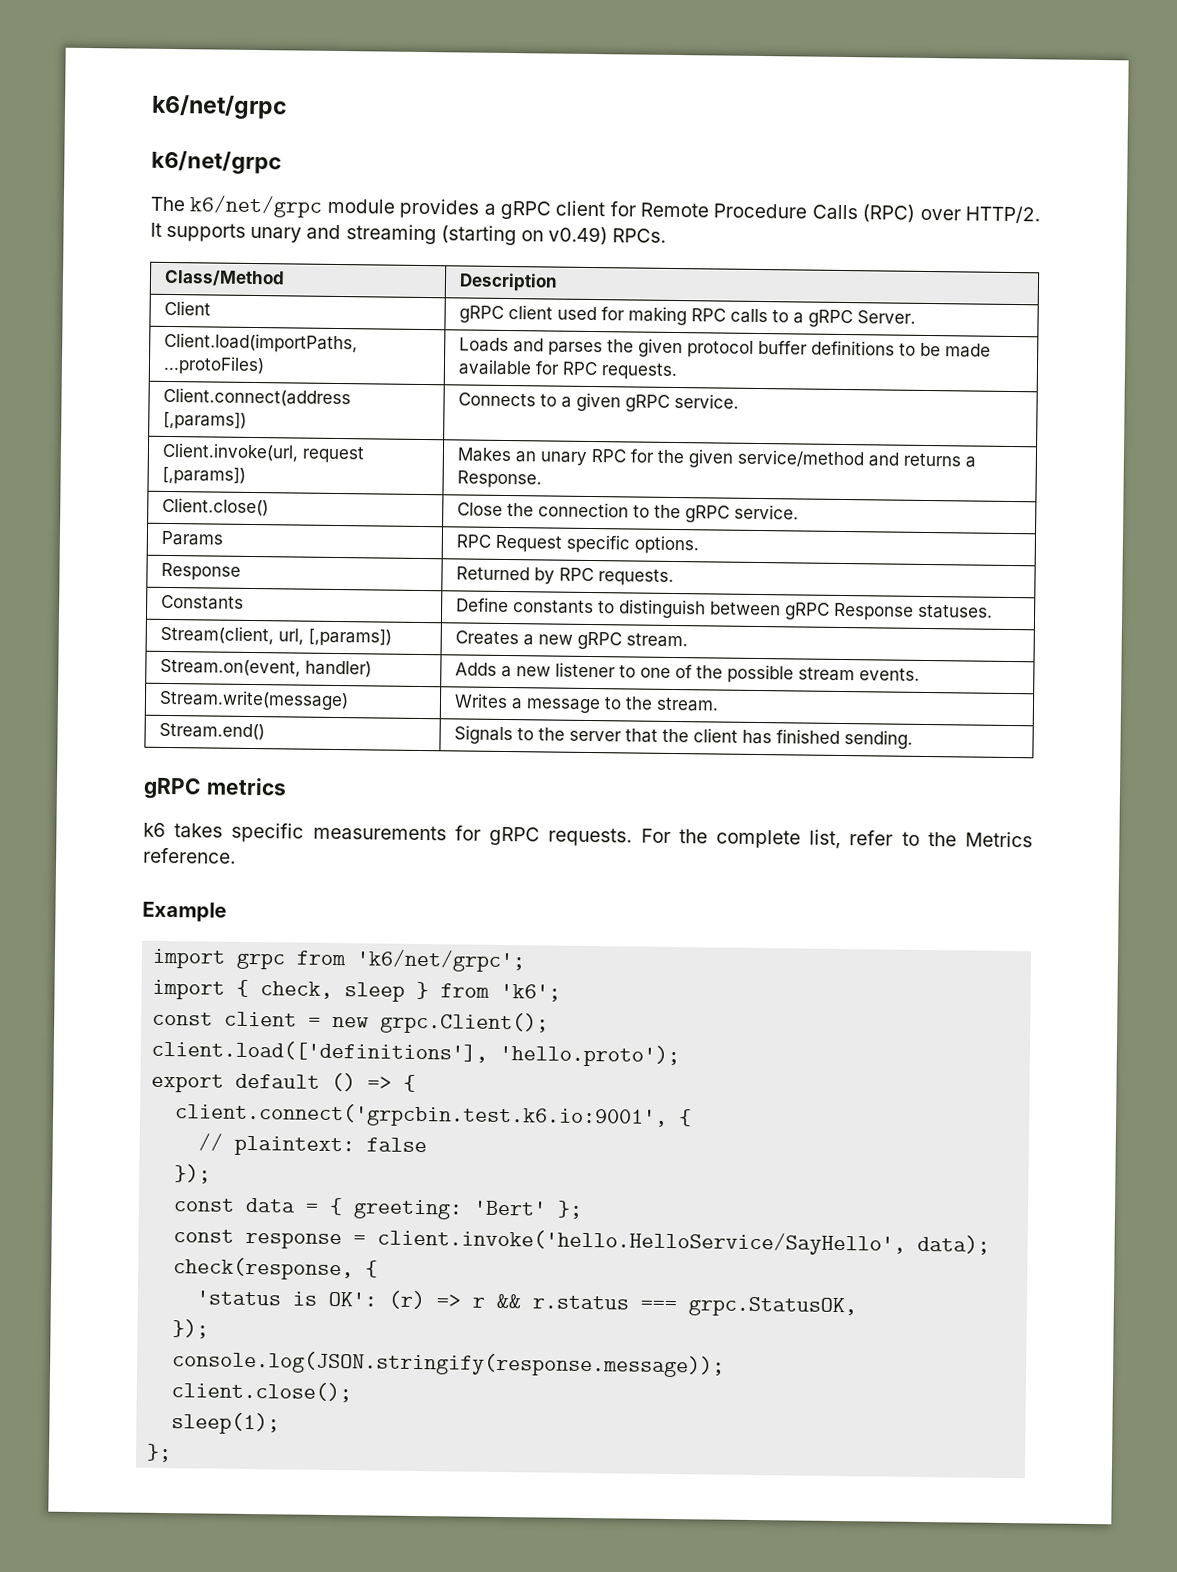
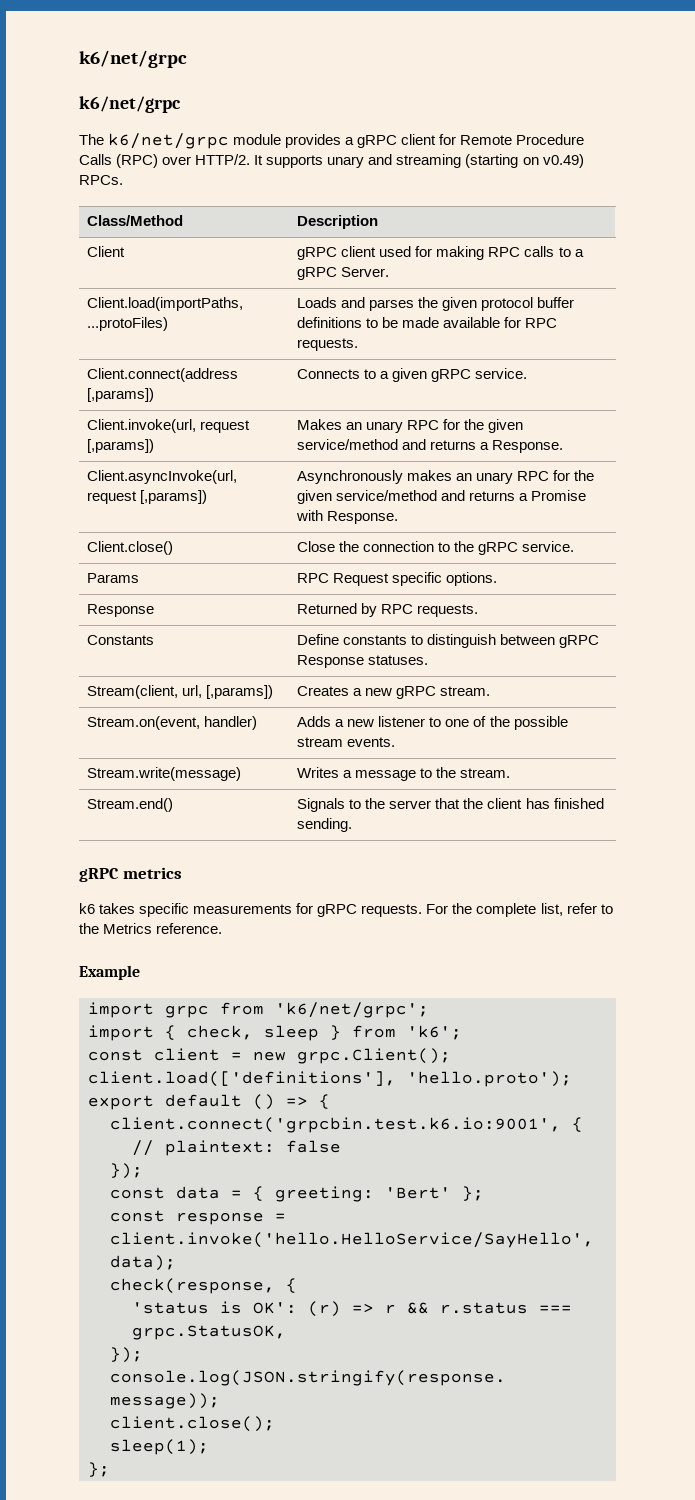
+ Client.asyncInvoke(url, request [,params]) | Asynchronously makes an unary RPC for the given service/method and returns a Promise with Response.

